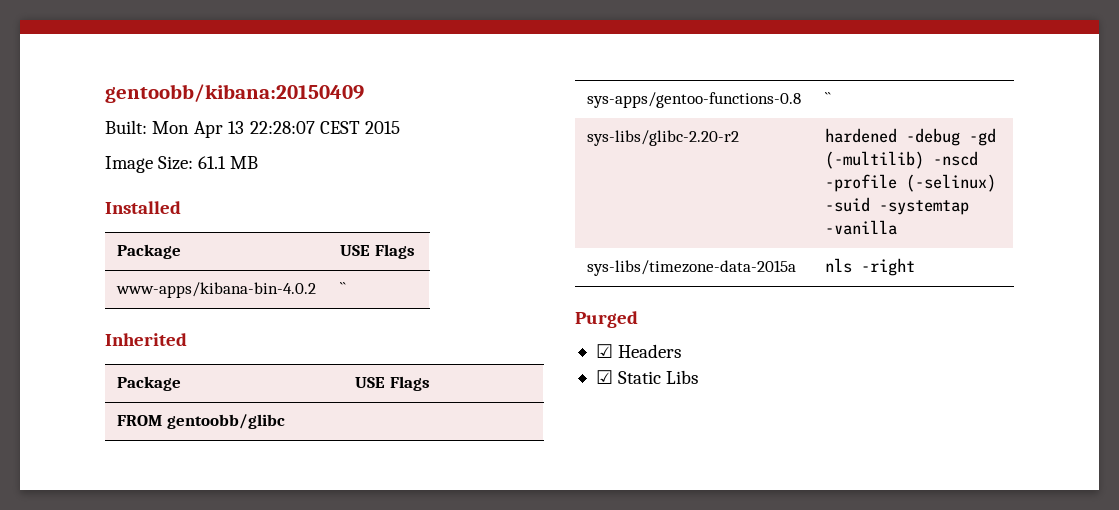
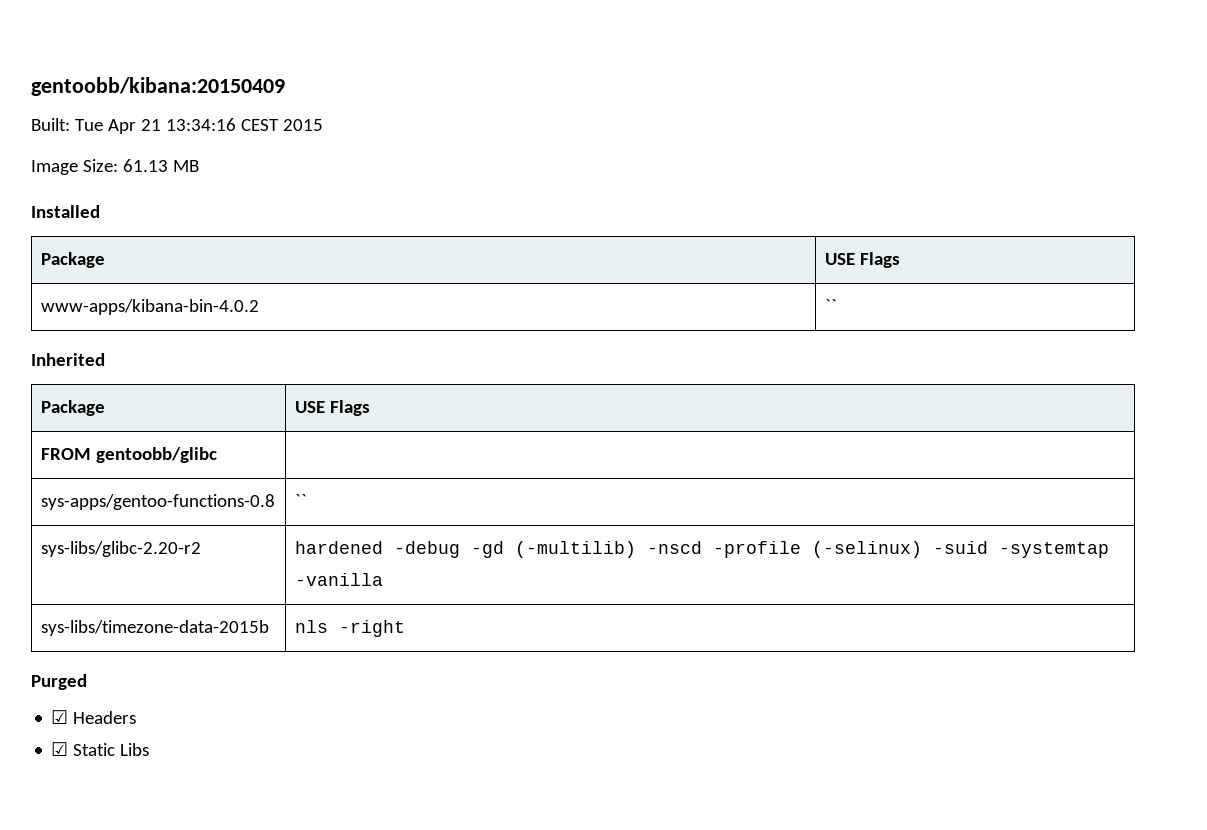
- Built: Mon Apr 13 22:28:07 CEST 2015
+ Built: Tue Apr 21 13:34:16 CEST 2015
- Image Size: 61.1 MB
+ Image Size: 61.13 MB
- sys-libs/timezone-data-2015a | nls -right
+ sys-libs/timezone-data-2015b | nls -right

